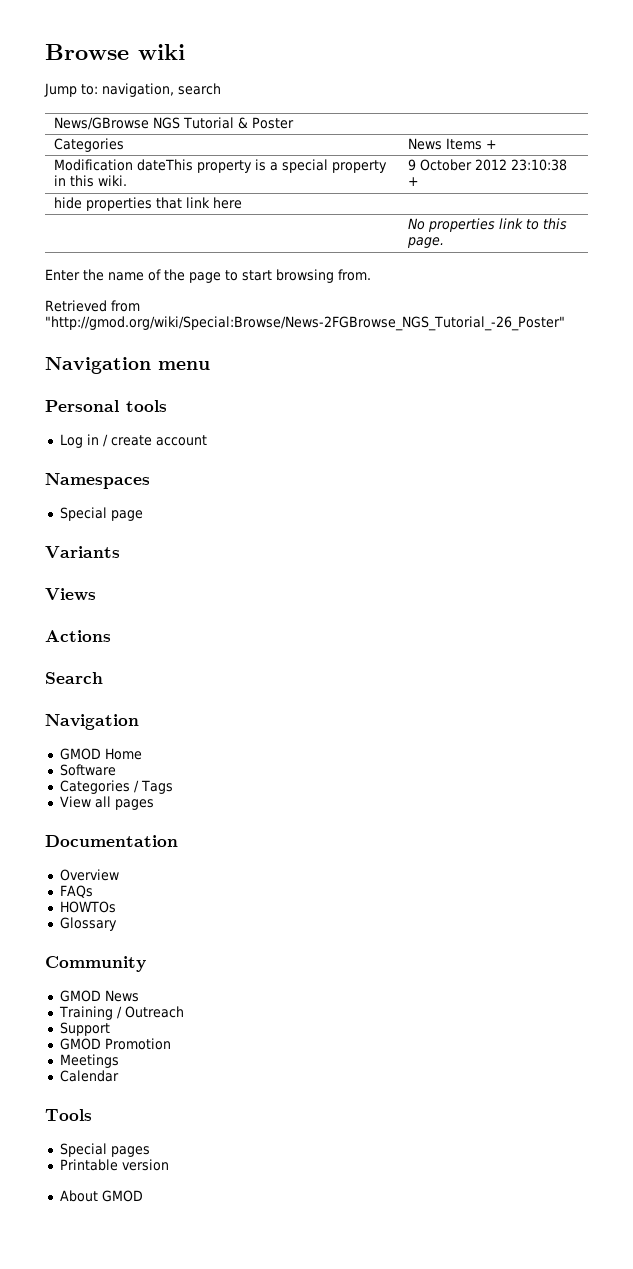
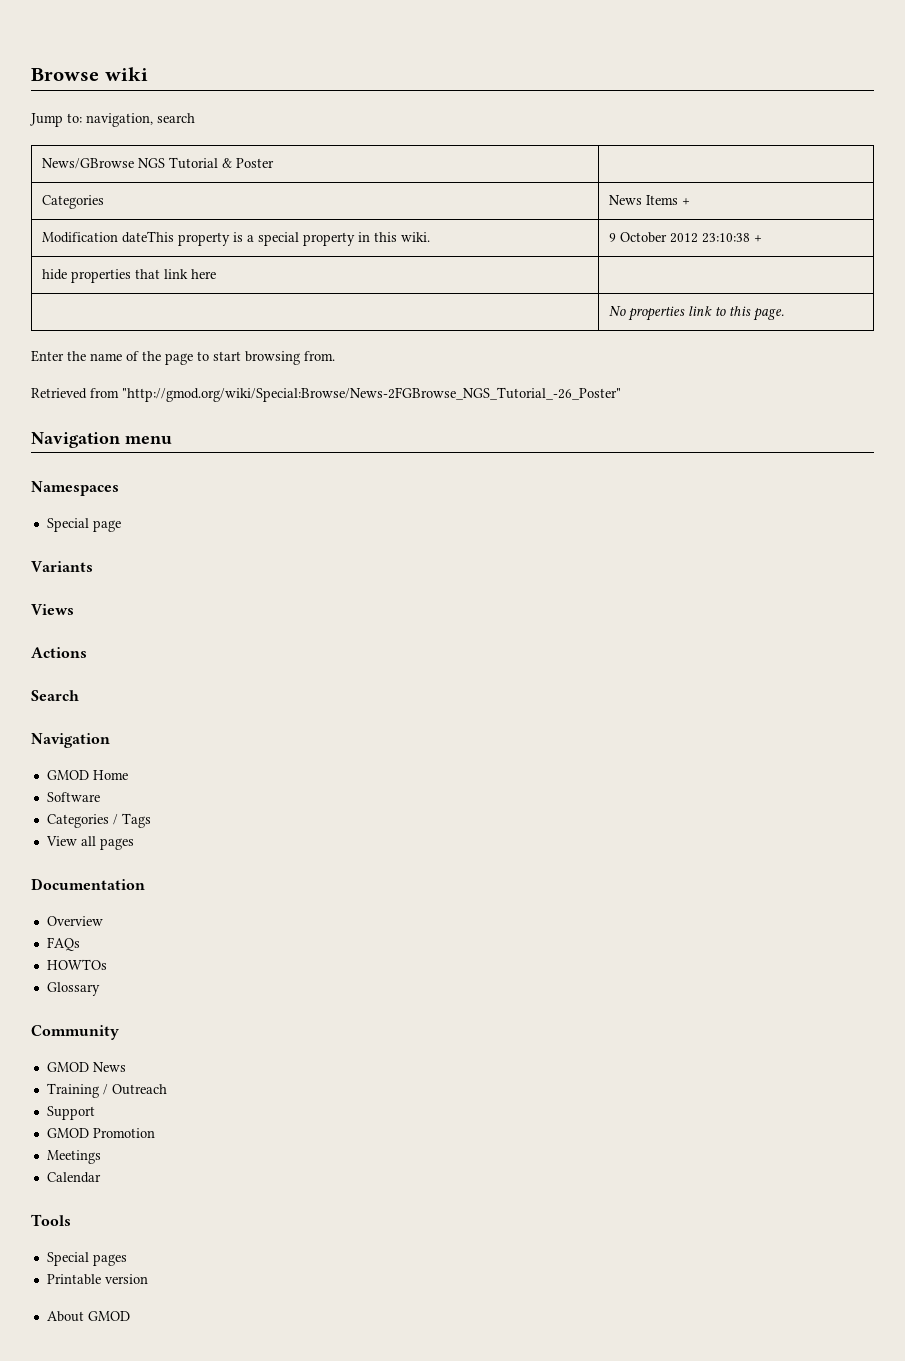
- Personal tools
- Log in / create account

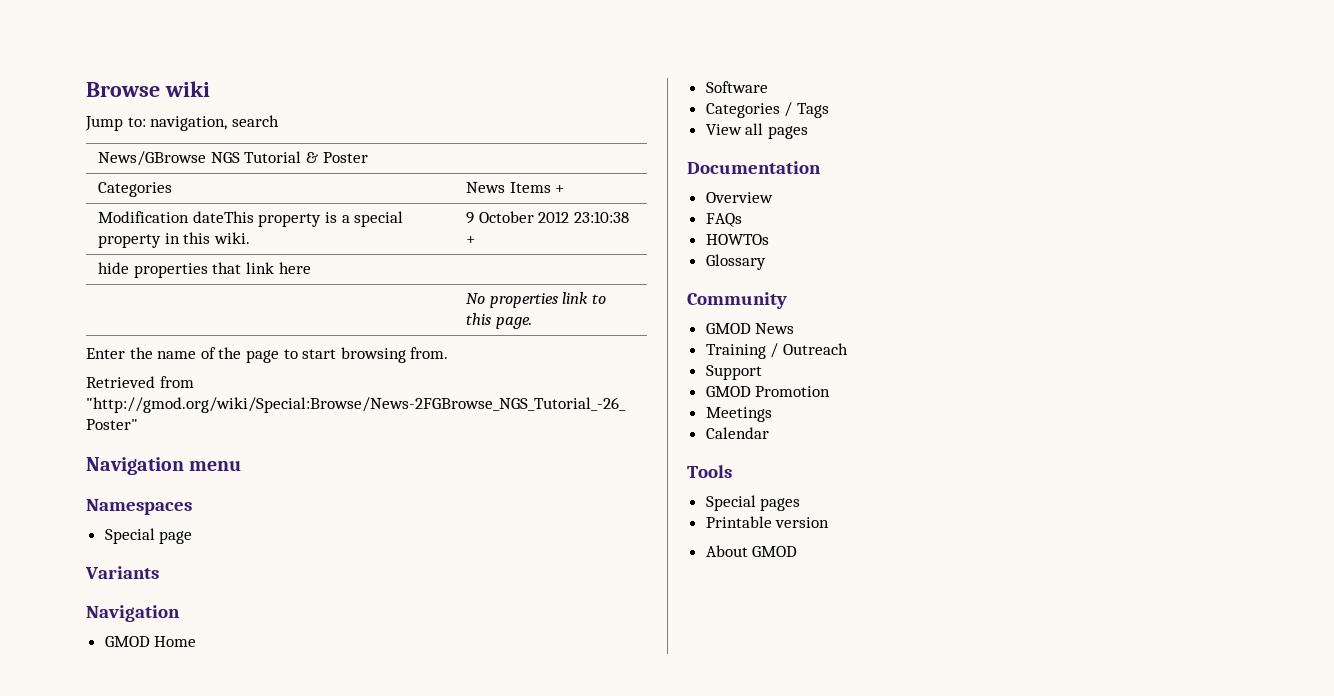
- Views
- Actions
- Search

